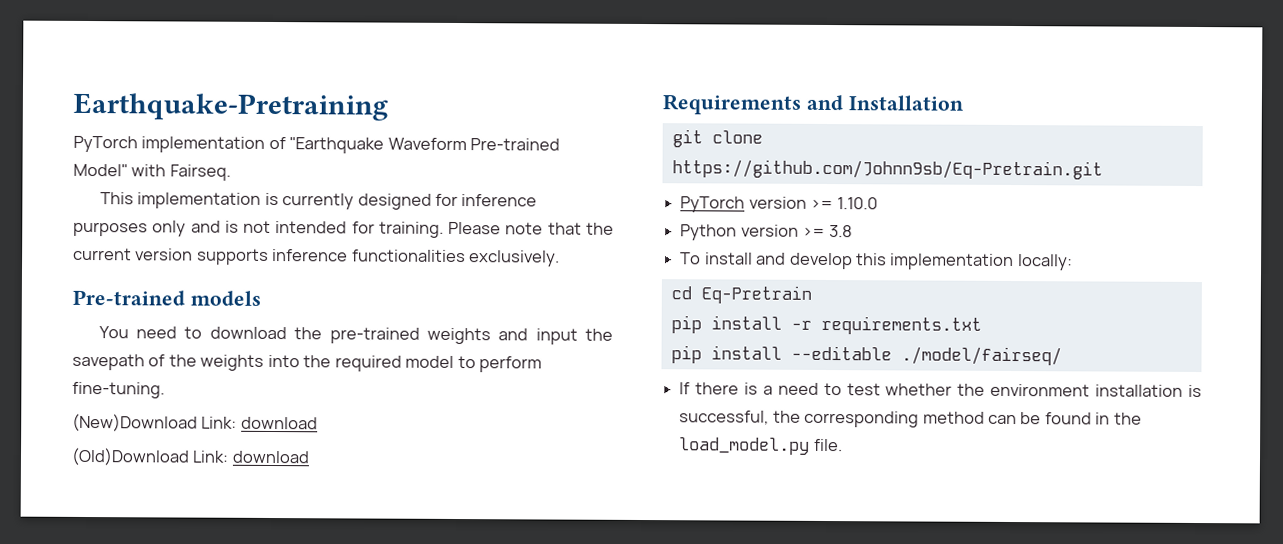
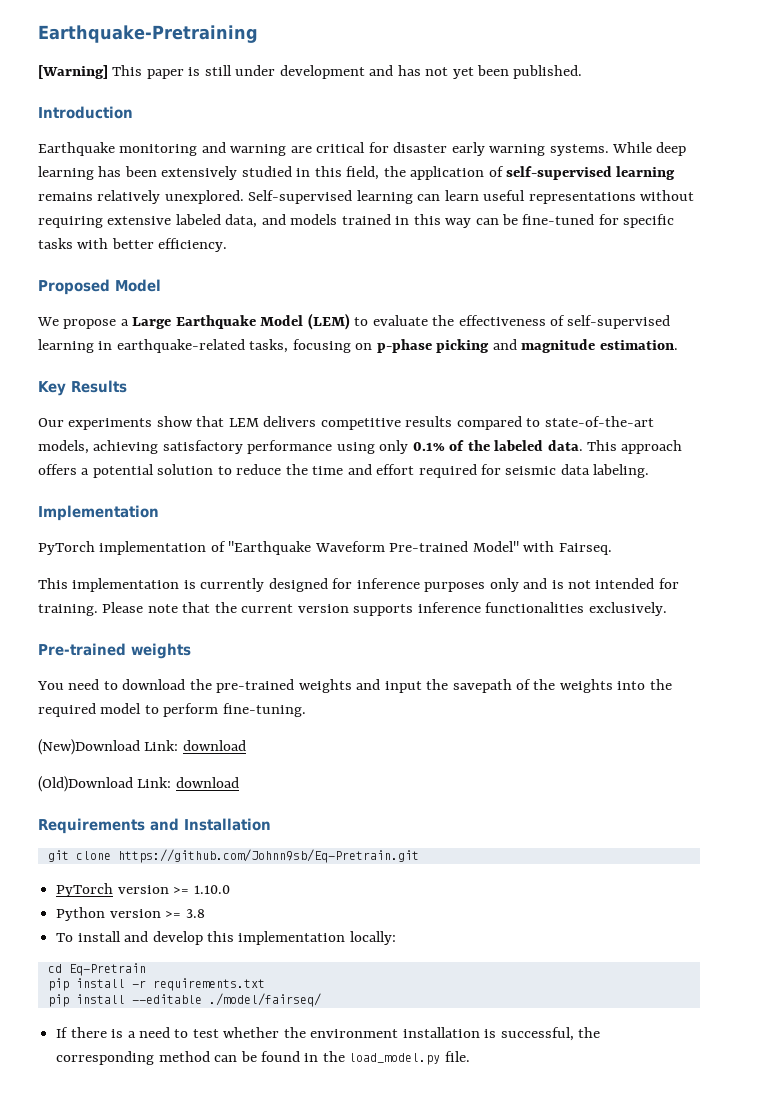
+ [Warning] This paper is still under development and has not yet been published.
+ Introduction
+ Earthquake monitoring and warning are critical for disaster early warning systems. While deep learning has been extensively studied in this field, the application of self-supervised learning remains relatively unexplored. Self-supervised learning can learn useful representations without requiring extensive labeled data, and models trained in this way can be fine-tuned for specific tasks with better efficiency.
+ Proposed Model
+ We propose a Large Earthquake Model (LEM) to evaluate the effectiveness of self-supervised learning in earthquake-related tasks, focusing on p-phase picking and magnitude estimation.
+ Key Results
+ Our experiments show that LEM delivers competitive results compared to state-of-the-art models, achieving satisfactory performance using only 0.1% of the labeled data. This approach offers a potential solution to reduce the time and effort required for seismic data labeling.
+ Implementation
- Pre-trained models
+ Pre-trained weights

